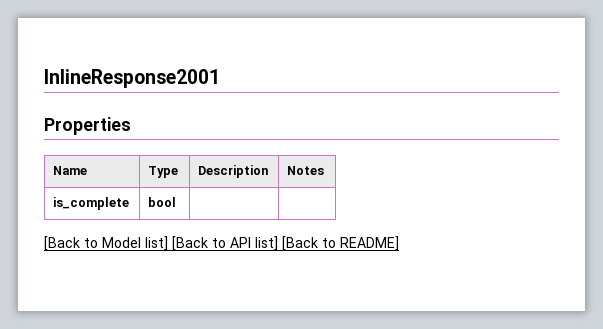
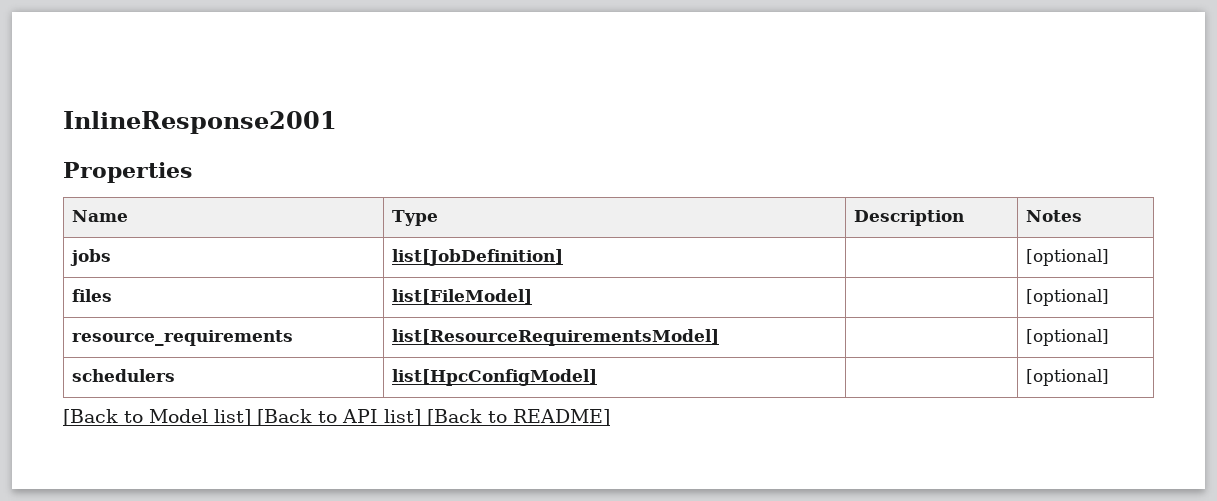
- is_complete | bool | |
+ jobs | list[JobDefinition] | | [optional]
+ files | list[FileModel] | | [optional]
+ resource_requirements | list[ResourceRequirementsModel] | | [optional]
+ schedulers | list[HpcConfigModel] | | [optional]

